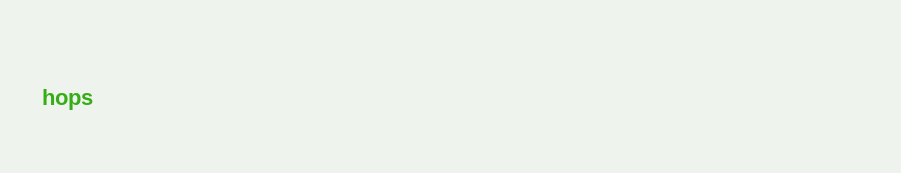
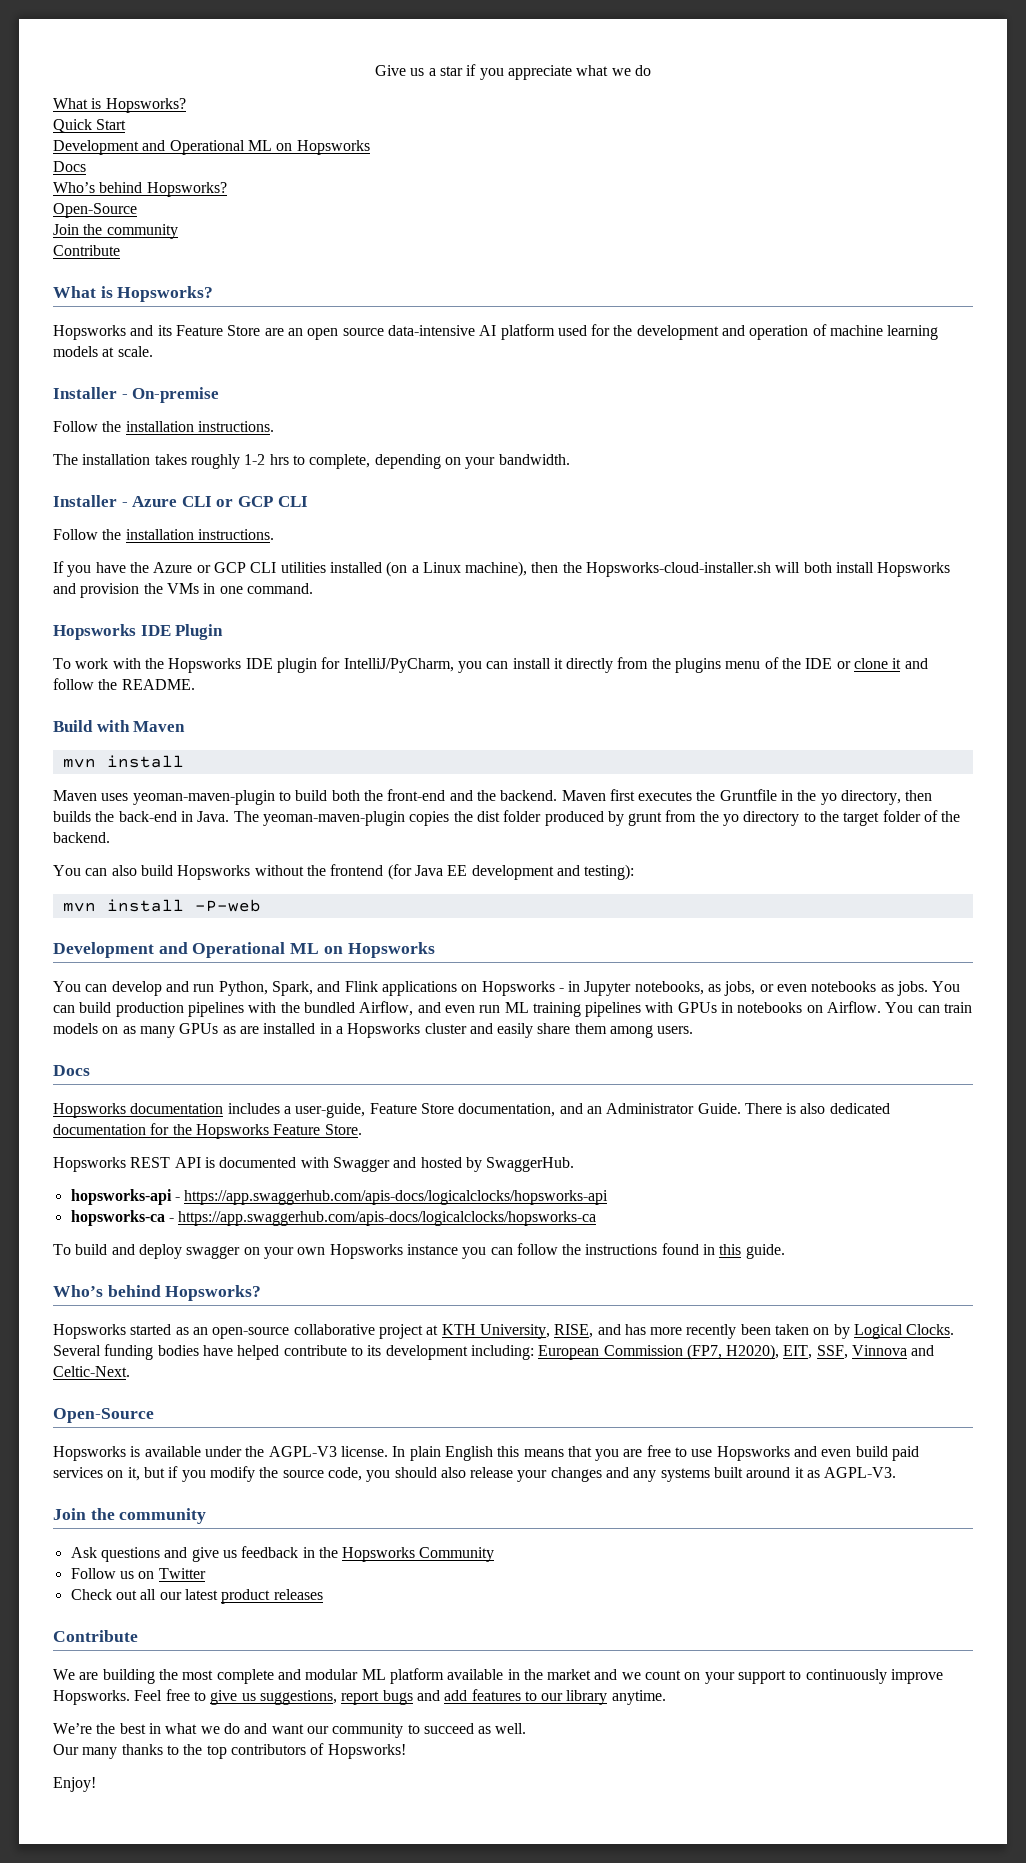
- hops
+ Give us a star if you appreciate what we do
+ What is Hopsworks?
+ Quick Start
+ Development and Operational ML on Hopsworks
+ Docs
+ Who’s behind Hopsworks?
+ Open-Source
+ Join the community
+ Contribute
+ What is Hopsworks?
+ Hopsworks and its Feature Store are an open source data-intensive AI platform used for the development and operation of machine learning models at scale.
+ Installer - On-premise
+ Follow the installation instructions.
+ The installation takes roughly 1-2 hrs to complete, depending on your bandwidth.
+ Installer - Azure CLI or GCP CLI
+ Follow the installation instructions.
+ If you have the Azure or GCP CLI utilities installed (on a Linux machine), then the Hopsworks-cloud-installer.sh will both install Hopsworks and provision the VMs in one command.
+ Hopsworks IDE Plugin
+ To work with the Hopsworks IDE plugin for IntelliJ/PyCharm, you can install it directly from the plugins menu of the IDE or clone it and follow the README.
+ Build with Maven
+ mvn install
+ Maven uses yeoman-maven-plugin to build both the front-end and the backend. Maven first executes the Gruntfile in the yo directory, then builds the back-end in Java. The yeoman-maven-plugin copies the dist folder produced by grunt from the yo directory to the target folder of the backend.
+ You can also build Hopsworks without the frontend (for Java EE development and testing):
+ mvn install -P-web
+ Development and Operational ML on Hopsworks
+ You can develop and run Python, Spark, and Flink applications on Hopsworks - in Jupyter notebooks, as jobs, or even notebooks as jobs. You can build production pipelines with the bundled Airflow, and even run ML training pipelines with GPUs in notebooks on Airflow. You can train models on as many GPUs as are installed in a Hopsworks cluster and easily share them among users.
+ Docs
+ Hopsworks documentation includes a user-guide, Feature Store documentation, and an Administrator Guide. There is also dedicated documentation for the Hopsworks Feature Store.
+ Hopsworks REST API is documented with Swagger and hosted by SwaggerHub.
+ hopsworks-api - https://app.swaggerhub.com/apis-docs/logicalclocks/hopsworks-api
+ hopsworks-ca - https://app.swaggerhub.com/apis-docs/logicalclocks/hopsworks-ca
+ To build and deploy swagger on your own Hopsworks instance you can follow the instructions found in this guide.
+ Who’s behind Hopsworks?
+ Hopsworks started as an open-source collaborative project at KTH University, RISE, and has more recently been taken on by Logical Clocks. Several funding bodies have helped contribute to its development including: European Commission (FP7, H2020), EIT, SSF, Vinnova and Celtic-Next.
+ Open-Source
+ Hopsworks is available under the AGPL-V3 license. In plain English this means that you are free to use Hopsworks and even build paid services on it, but if you modify the source code, you should also release your changes and any systems built around it as AGPL-V3.
+ Join the community
+ Ask questions and give us feedback in the Hopsworks Community
+ Follow us on Twitter
+ Check out all our latest product releases
+ Contribute
+ We are building the most complete and modular ML platform available in the market and we count on your support to continuously improve Hopsworks. Feel free to give us suggestions, report bugs and add features to our library anytime.
+ We’re the best in what we do and want our community to succeed as well.
+ Our many thanks to the top contributors of Hopsworks!
+ Enjoy!

